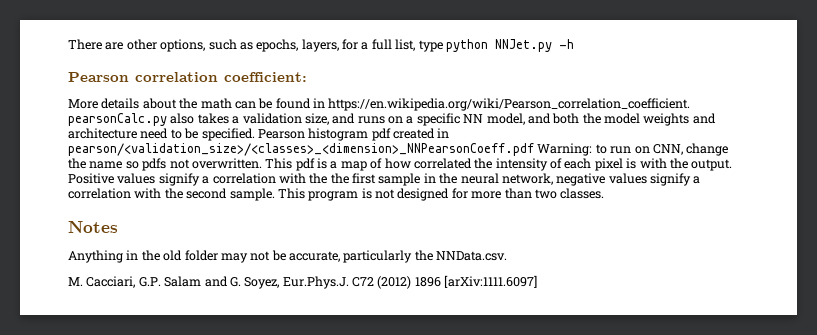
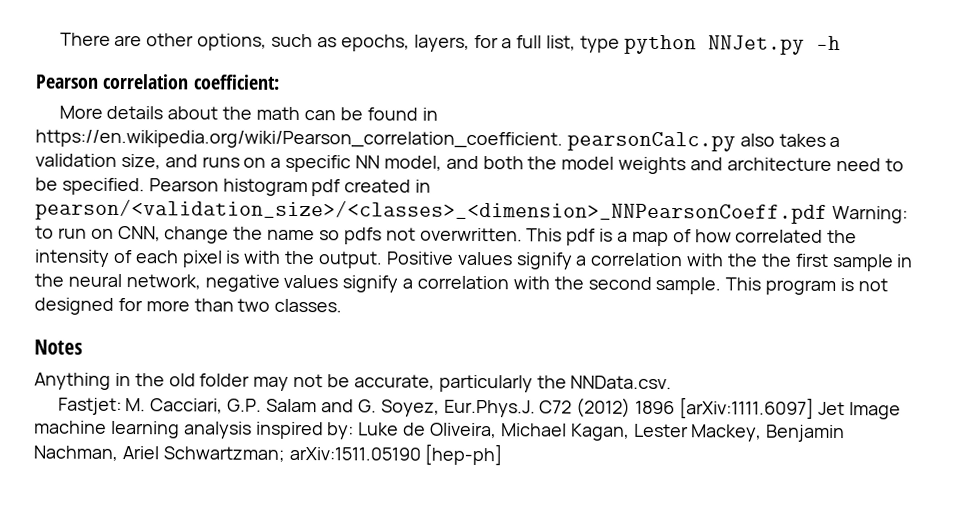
- M. Cacciari, G.P. Salam and G. Soyez, Eur.Phys.J. C72 (2012) 1896 [arXiv:1111.6097]
+ Fastjet: M. Cacciari, G.P. Salam and G. Soyez, Eur.Phys.J. C72 (2012) 1896 [arXiv:1111.6097] Jet Image machine learning analysis inspired by: Luke de Oliveira, Michael Kagan, Lester Mackey, Benjamin Nachman, Ariel Schwartzman; arXiv:1511.05190 [hep-ph]

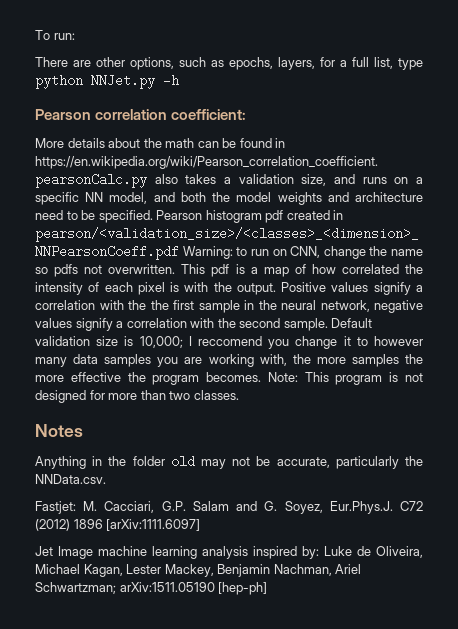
+ To run:
- This program is not designed for more than two classes.
+ Default validation size is 10,000; I reccomend you change it to however many data samples you are working with, the more samples the more effective the program becomes. Note: This program is not designed for more than two classes.
- Anything in the old folder may not be accurate, particularly the NNData.csv.
+ Anything in the folder old may not be accurate, particularly the NNData.csv.
- Fastjet: M. Cacciari, G.P. Salam and G. Soyez, Eur.Phys.J. C72 (2012) 1896 [arXiv:1111.6097] Jet Image machine learning analysis inspired by: Luke de Oliveira, Michael Kagan, Lester Mackey, Benjamin Nachman, Ariel Schwartzman; arXiv:1511.05190 [hep-ph]
+ Fastjet: M. Cacciari, G.P. Salam and G. Soyez, Eur.Phys.J. C72 (2012) 1896 [arXiv:1111.6097]
+ Jet Image machine learning analysis inspired by: Luke de Oliveira, Michael Kagan, Lester Mackey, Benjamin Nachman, Ariel Schwartzman; arXiv:1511.05190 [hep-ph]

